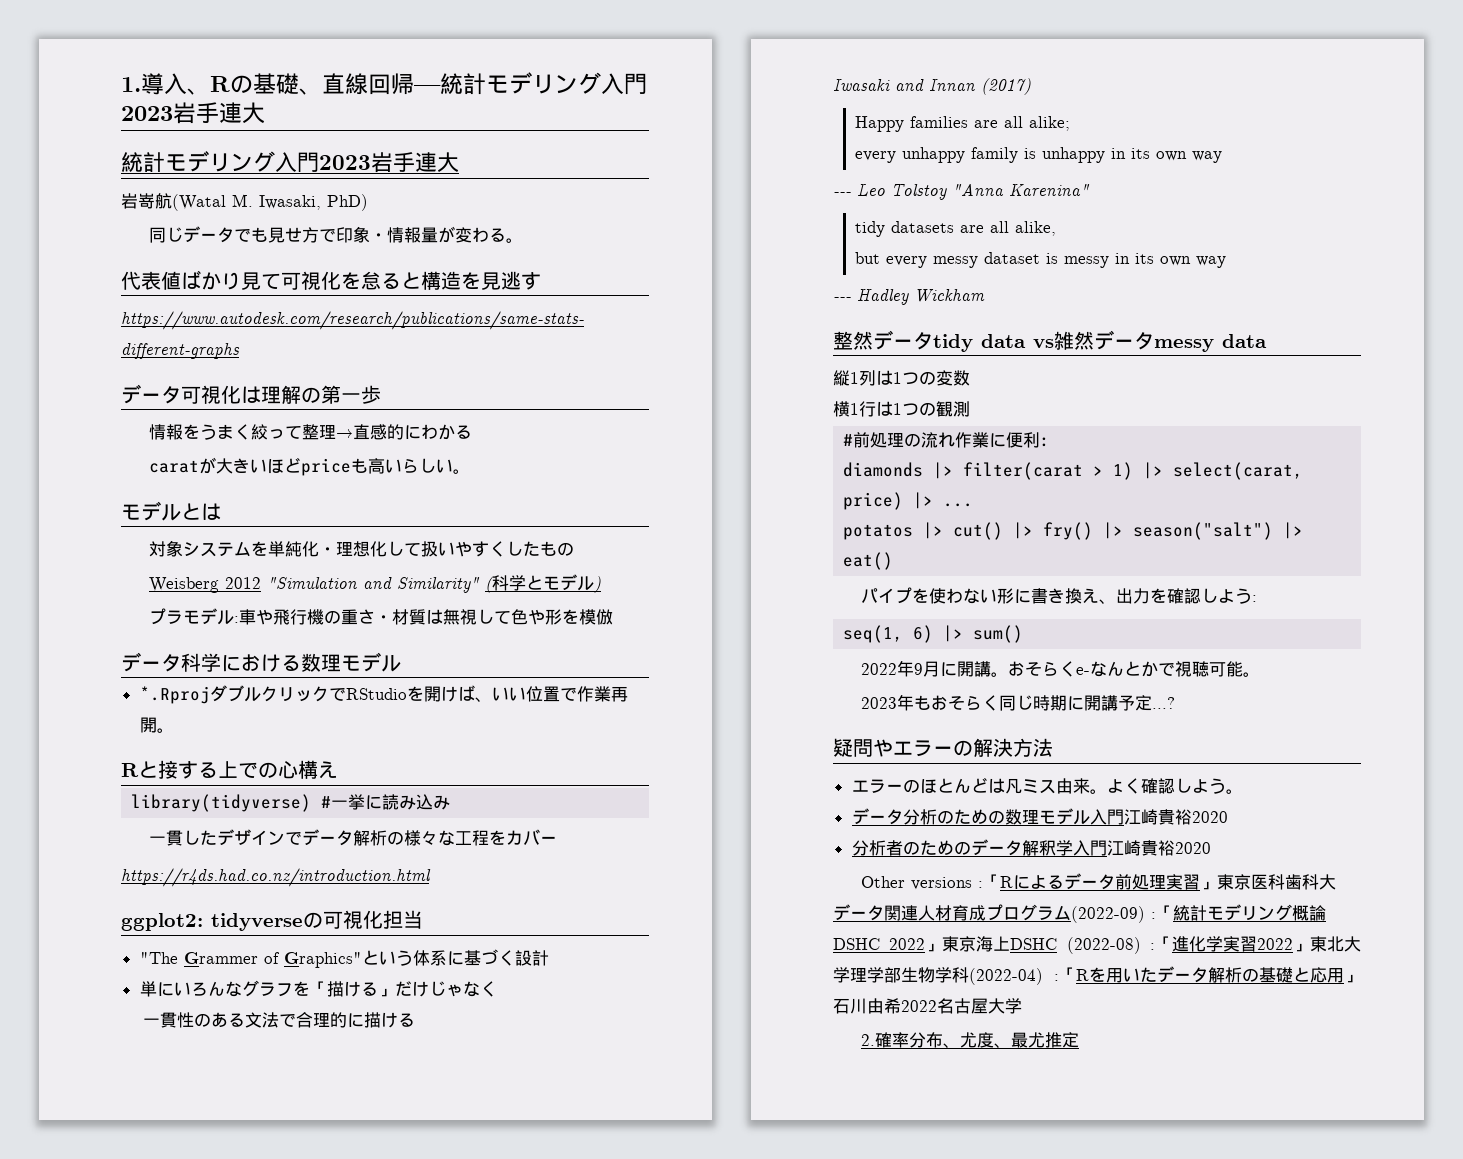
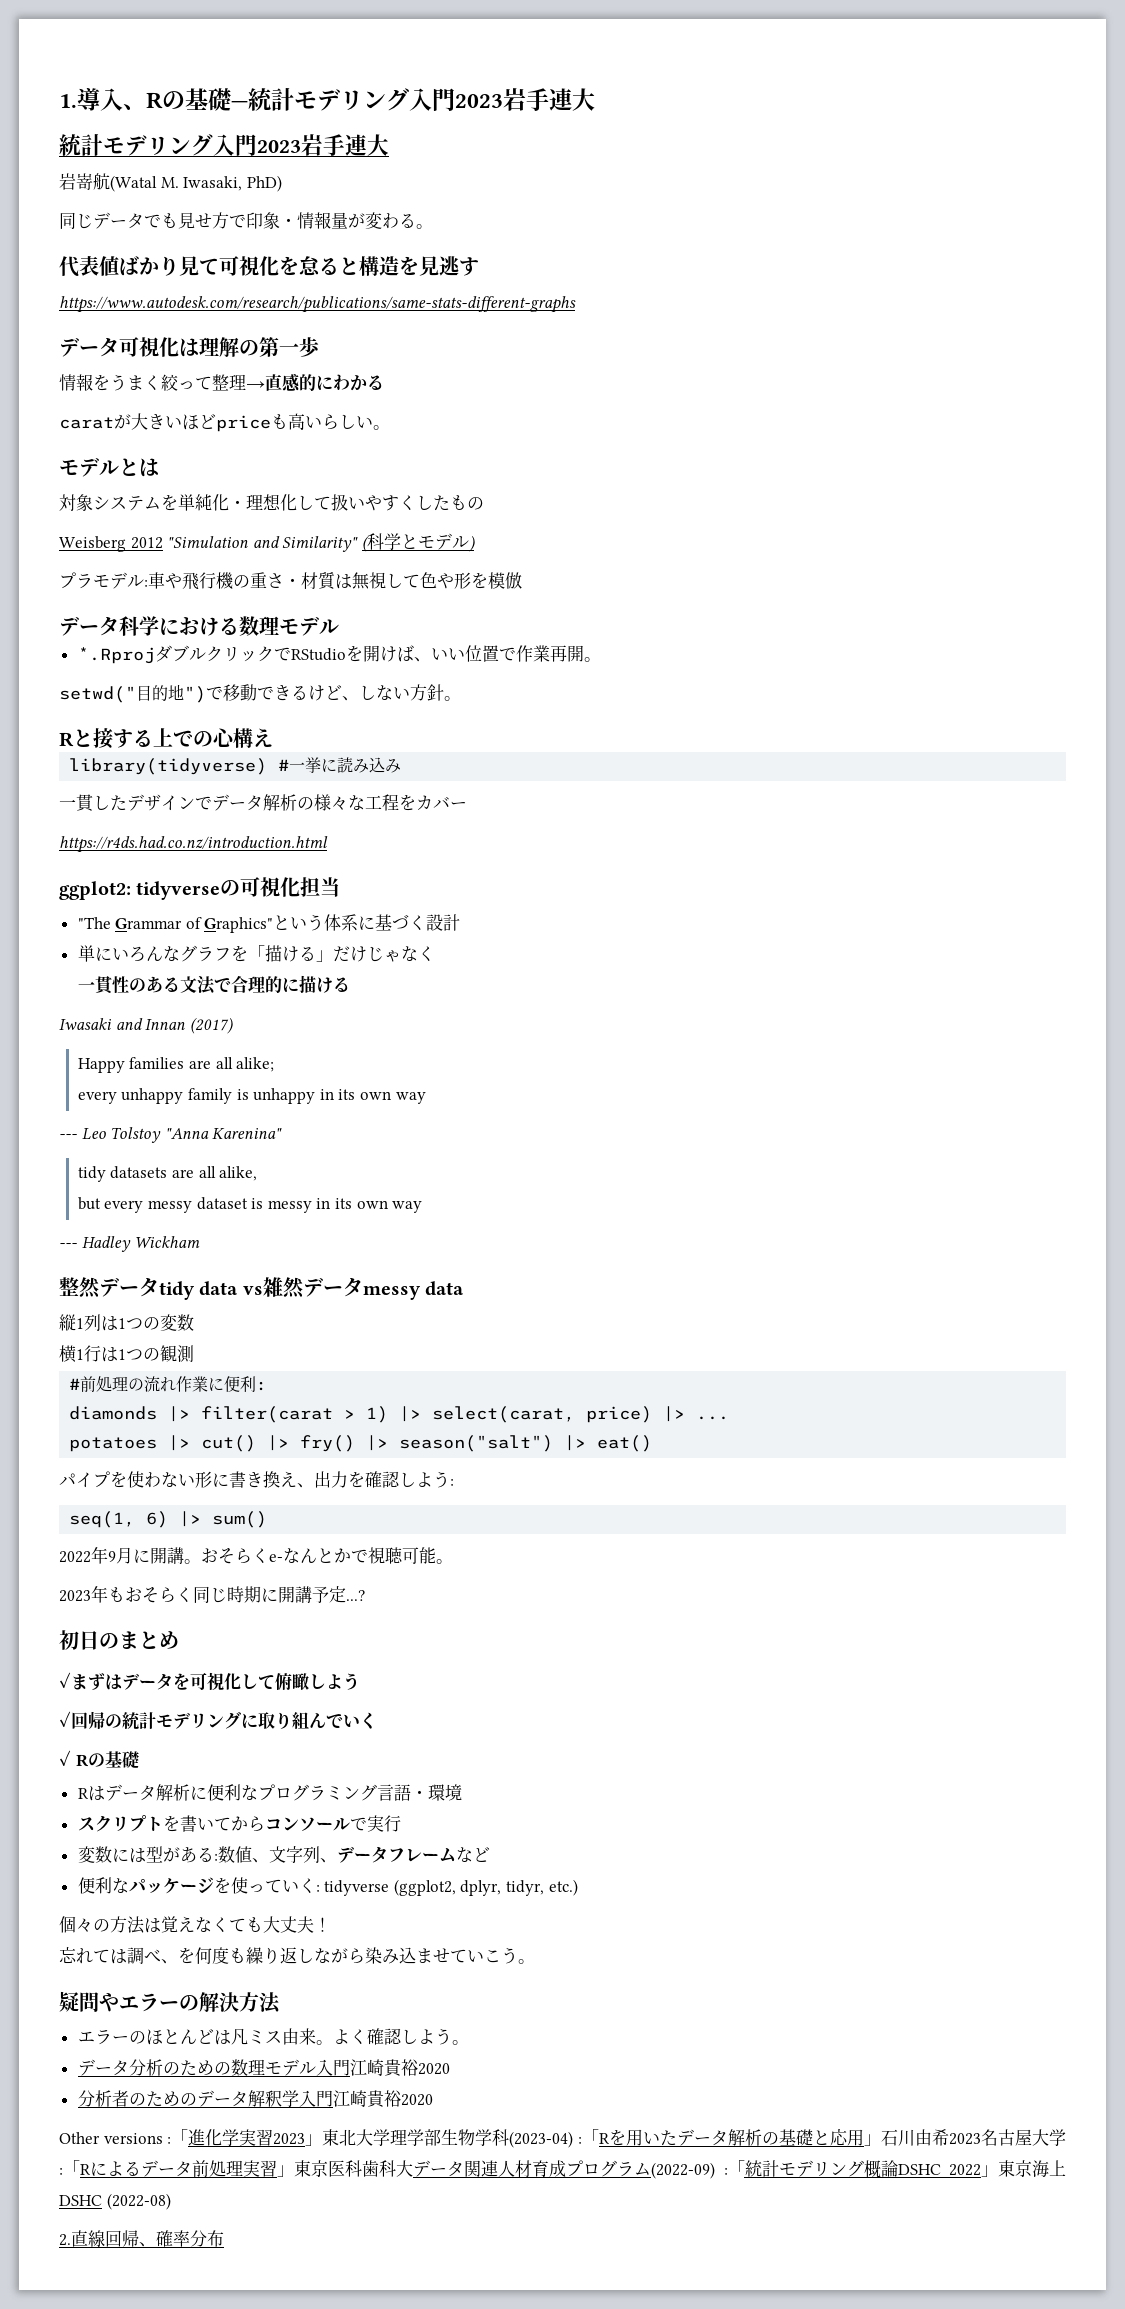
- 1.導入、Rの基礎、直線回帰—統計モデリング入門2023岩手連大
+ 1.導入、Rの基礎—統計モデリング入門2023岩手連大
+ setwd("目的地")で移動できるけど、しない方針。
- "The Grammer of Graphics"という体系に基づく設計
+ "The Grammar of Graphics"という体系に基づく設計
- potatos |> cut() |> fry() |> season("salt") |> eat()
+ potatoes |> cut() |> fry() |> season("salt") |> eat()
+ 初日のまとめ
+ ✓まずはデータを可視化して俯瞰しよう
+ ✓回帰の統計モデリングに取り組んでいく
+ ✓ Rの基礎
+ Rはデータ解析に便利なプログラミング言語・環境
+ スクリプトを書いてからコンソールで実行
+ 変数には型がある:数値、文字列、データフレームなど
+ 便利なパッケージを使っていく: tidyverse (ggplot2, dplyr, tidyr, etc.)
+ 個々の方法は覚えなくても大丈夫！
+ 忘れては調べ、を何度も繰り返しながら染み込ませていこう。
- Other versions :「Rによるデータ前処理実習」東京医科歯科大データ関連人材育成プログラム(2022-09) :「統計モデリング概論DSHC 2022」東京海上DSHC (2022-08) :「進化学実習2022」東北大学理学部生物学科(2022-04) :「Rを用いたデータ解析の基礎と応用」石川由希2022名古屋大学
- 2.確率分布、尤度、最尤推定
+ Other versions :「進化学実習2023」東北大学理学部生物学科(2023-04) :「Rを用いたデータ解析の基礎と応用」石川由希2023名古屋大学:「Rによるデータ前処理実習」東京医科歯科大データ関連人材育成プログラム(2022-09) :「統計モデリング概論DSHC 2022」東京海上DSHC (2022-08)
+ 2.直線回帰、確率分布

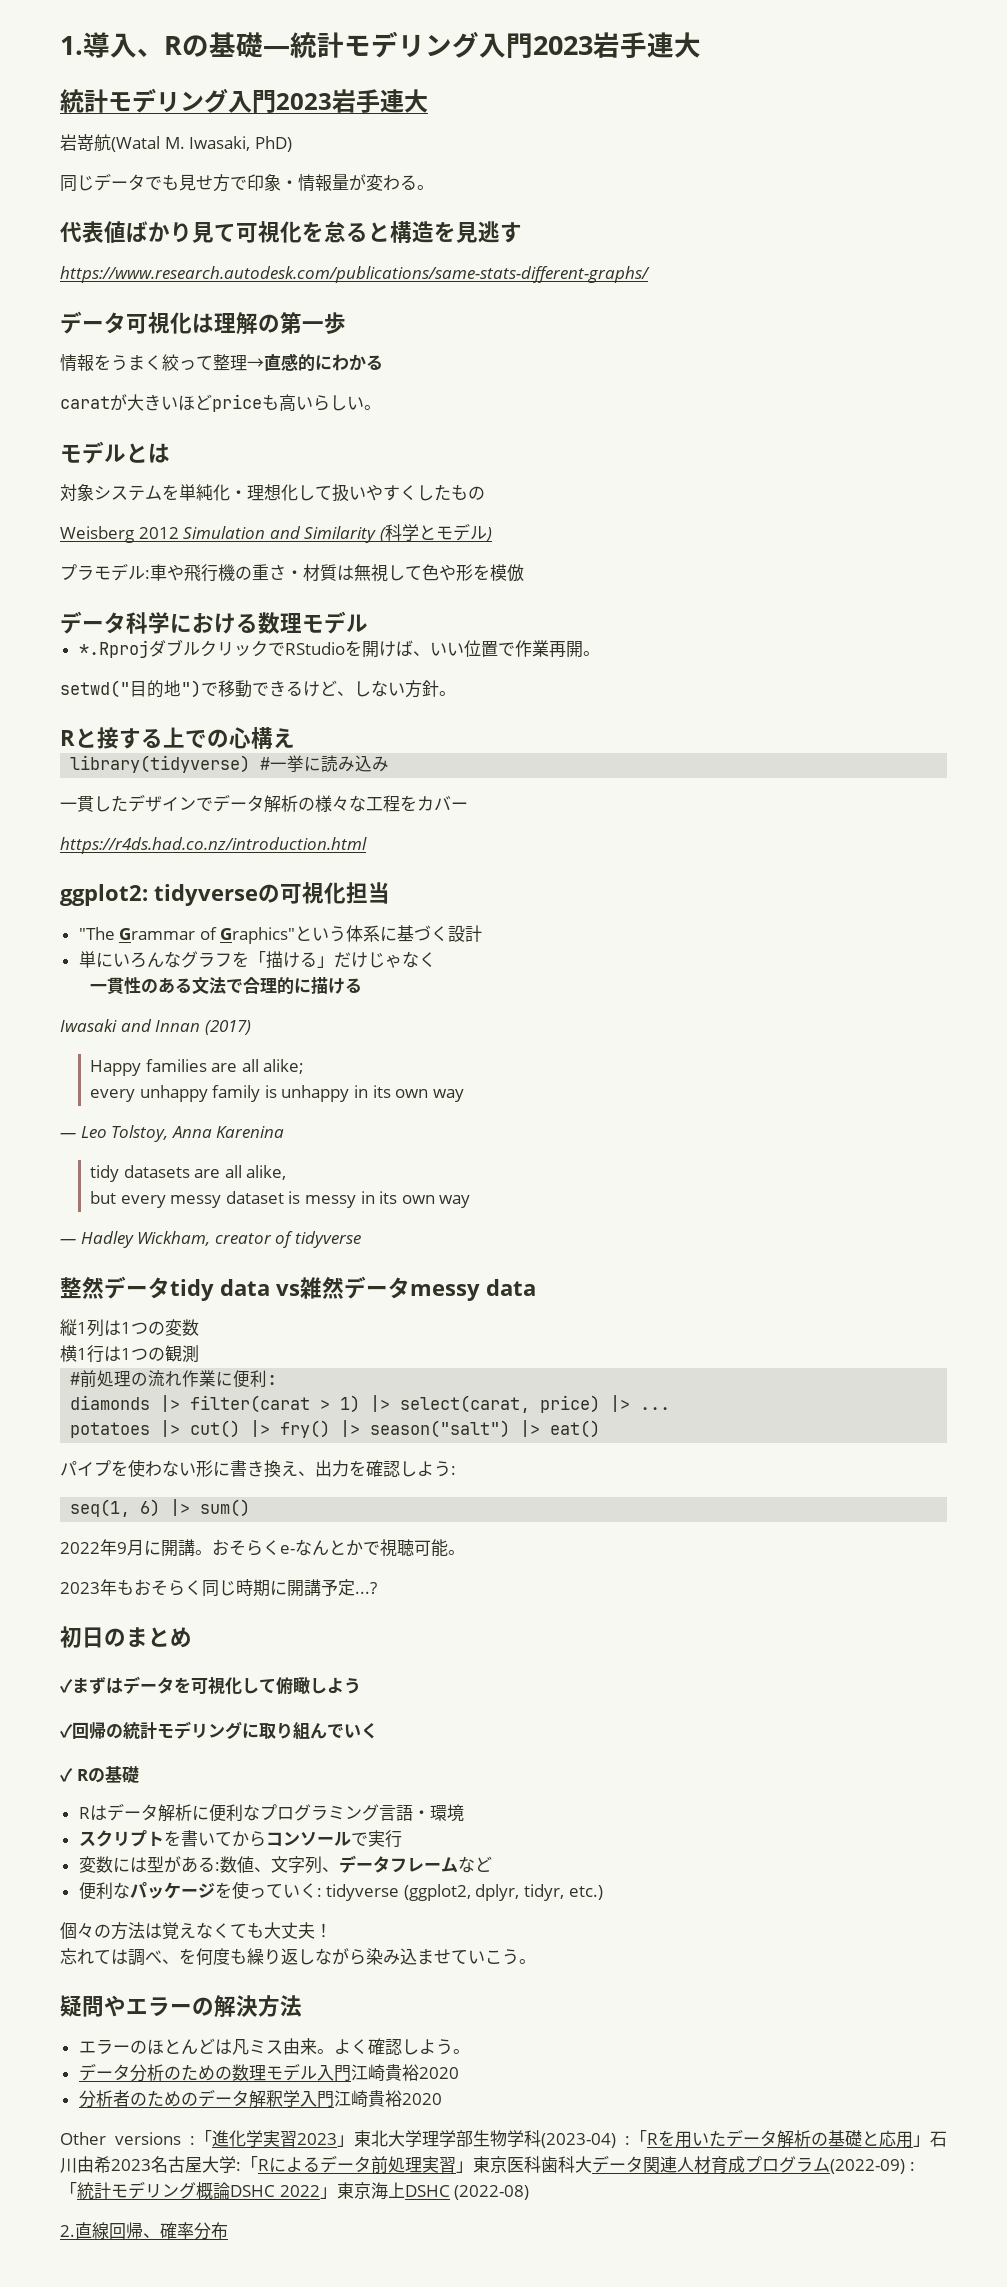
- https://www.autodesk.com/research/publications/same-stats-different-graphs
+ https://www.research.autodesk.com/publications/same-stats-different-graphs/
- Weisberg 2012 "Simulation and Similarity" (科学とモデル)
+ Weisberg 2012 Simulation and Similarity (科学とモデル)
- --- Leo Tolstoy "Anna Karenina"
+ — Leo Tolstoy, Anna Karenina
- --- Hadley Wickham
+ — Hadley Wickham, creator of tidyverse

